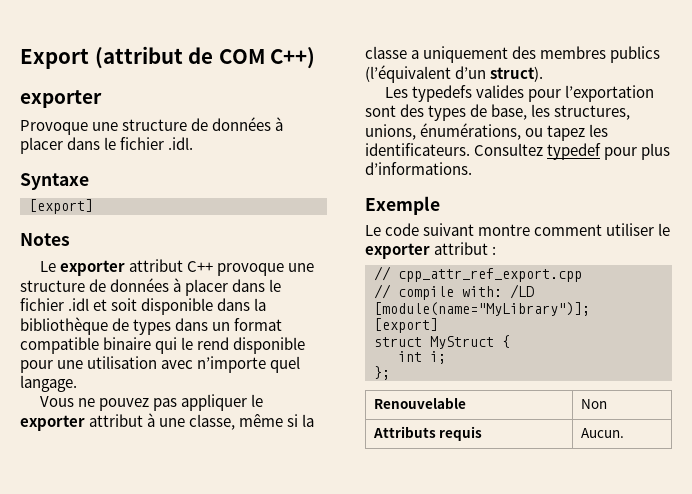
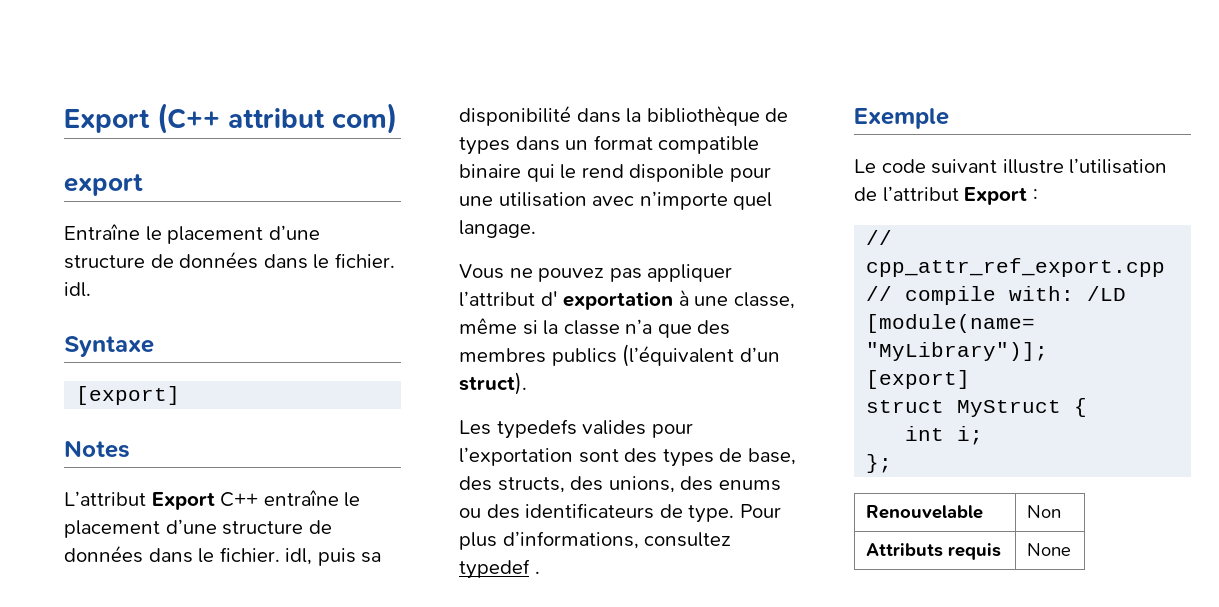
- Export (attribut de COM C++)
- exporter
- Provoque une structure de données à placer dans le fichier .idl.
+ Export (C++ attribut com)
+ export
+ Entraîne le placement d’une structure de données dans le fichier. idl.
  Syntaxe
  [export]
  Notes
- Le exporter attribut C++ provoque une structure de données à placer dans le fichier .idl et soit disponible dans la bibliothèque de types dans un format compatible binaire qui le rend disponible pour une utilisation avec n’importe quel langage.
+ L’attribut Export C++ entraîne le placement d’une structure de données dans le fichier. idl, puis sa disponibilité dans la bibliothèque de types dans un format compatible binaire qui le rend disponible pour une utilisation avec n’importe quel langage.
- Vous ne pouvez pas appliquer le exporter attribut à une classe, même si la classe a uniquement des membres publics (l’équivalent d’un struct).
+ Vous ne pouvez pas appliquer l’attribut d' exportation à une classe, même si la classe n’a que des membres publics (l’équivalent d’un struct).
- Les typedefs valides pour l’exportation sont des types de base, les structures, unions, énumérations, ou tapez les identificateurs. Consultez typedef pour plus d’informations.
+ Les typedefs valides pour l’exportation sont des types de base, des structs, des unions, des enums ou des identificateurs de type. Pour plus d’informations, consultez typedef .
  Exemple
- Le code suivant montre comment utiliser le exporter attribut :
+ Le code suivant illustre l’utilisation de l’attribut Export :
- Attributs requis | Aucun.
+ Attributs requis | None

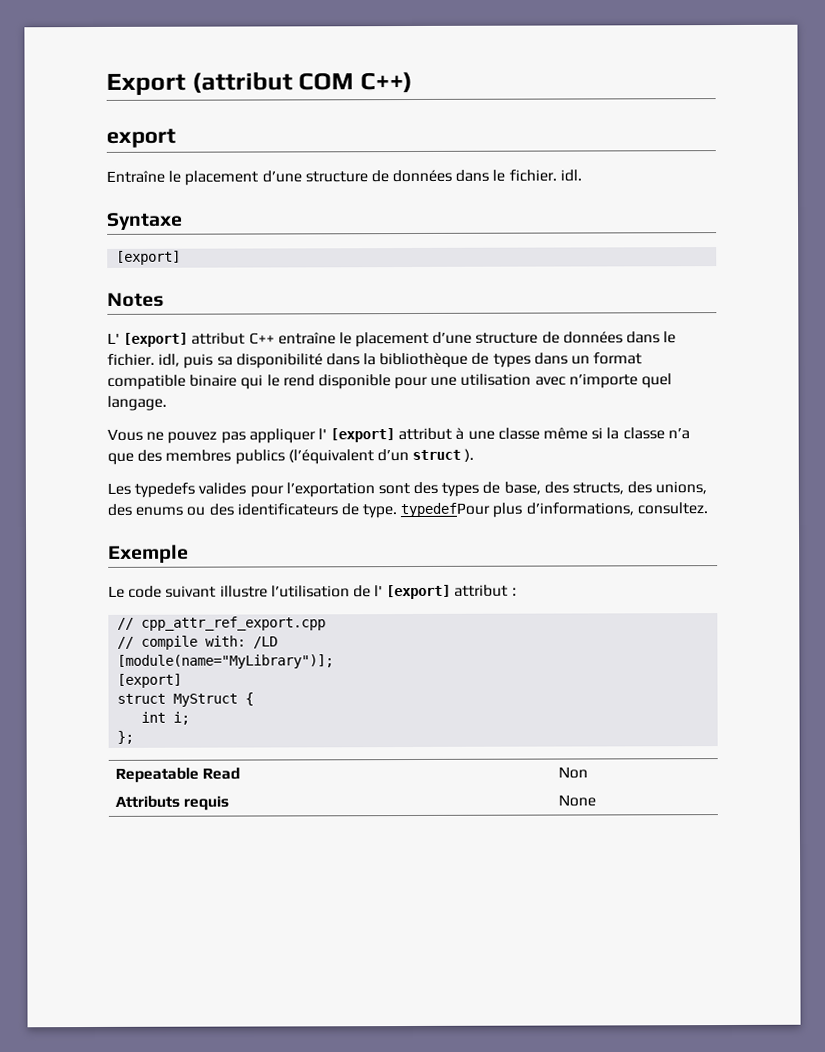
- Export (C++ attribut com)
+ Export (attribut COM C++)
- L’attribut Export C++ entraîne le placement d’une structure de données dans le fichier. idl, puis sa disponibilité dans la bibliothèque de types dans un format compatible binaire qui le rend disponible pour une utilisation avec n’importe quel langage.
+ L' [export] attribut C++ entraîne le placement d’une structure de données dans le fichier. idl, puis sa disponibilité dans la bibliothèque de types dans un format compatible binaire qui le rend disponible pour une utilisation avec n’importe quel langage.
- Vous ne pouvez pas appliquer l’attribut d' exportation à une classe, même si la classe n’a que des membres publics (l’équivalent d’un struct).
+ Vous ne pouvez pas appliquer l' [export] attribut à une classe même si la classe n’a que des membres publics (l’équivalent d’un struct ).
- Les typedefs valides pour l’exportation sont des types de base, des structs, des unions, des enums ou des identificateurs de type. Pour plus d’informations, consultez typedef .
+ Les typedefs valides pour l’exportation sont des types de base, des structs, des unions, des enums ou des identificateurs de type. typedefPour plus d’informations, consultez.
- Le code suivant illustre l’utilisation de l’attribut Export :
+ Le code suivant illustre l’utilisation de l' [export] attribut :
- Renouvelable | Non
+ Repeatable Read | Non

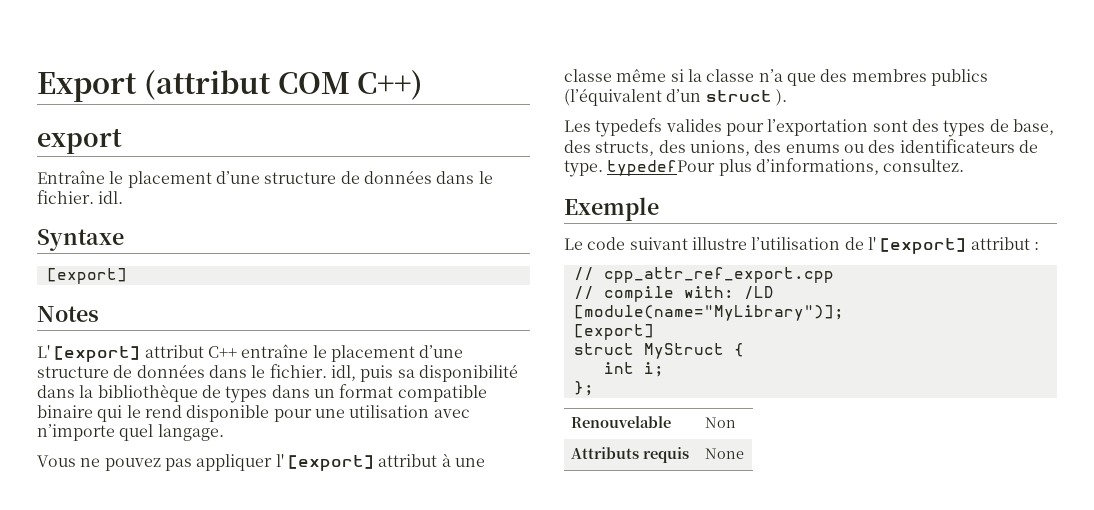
- Repeatable Read | Non
+ Renouvelable | Non

